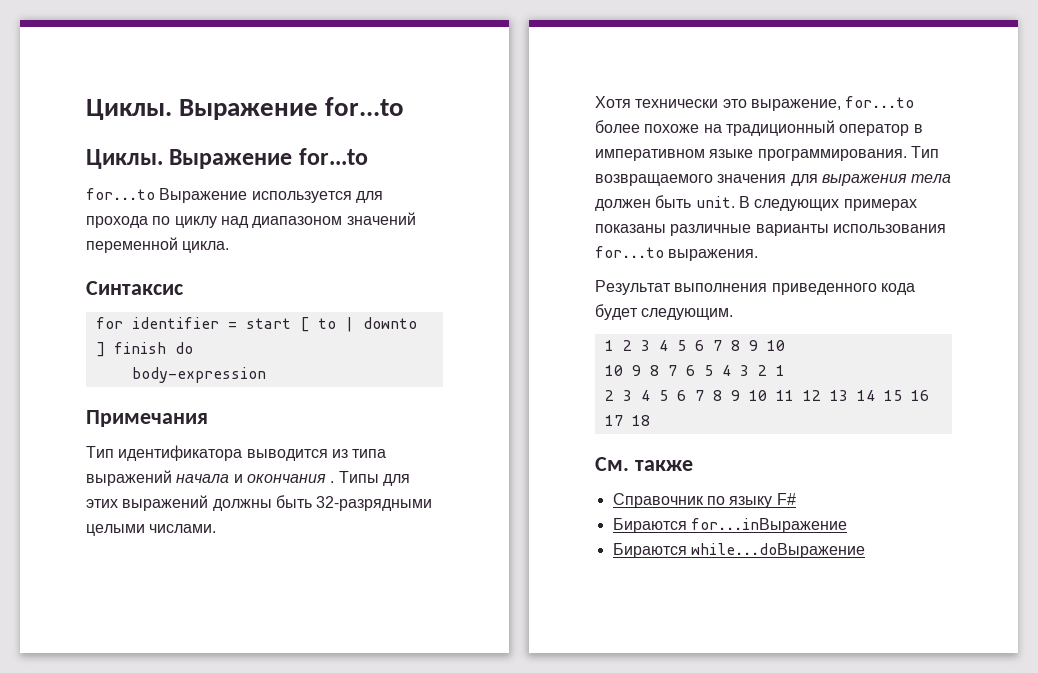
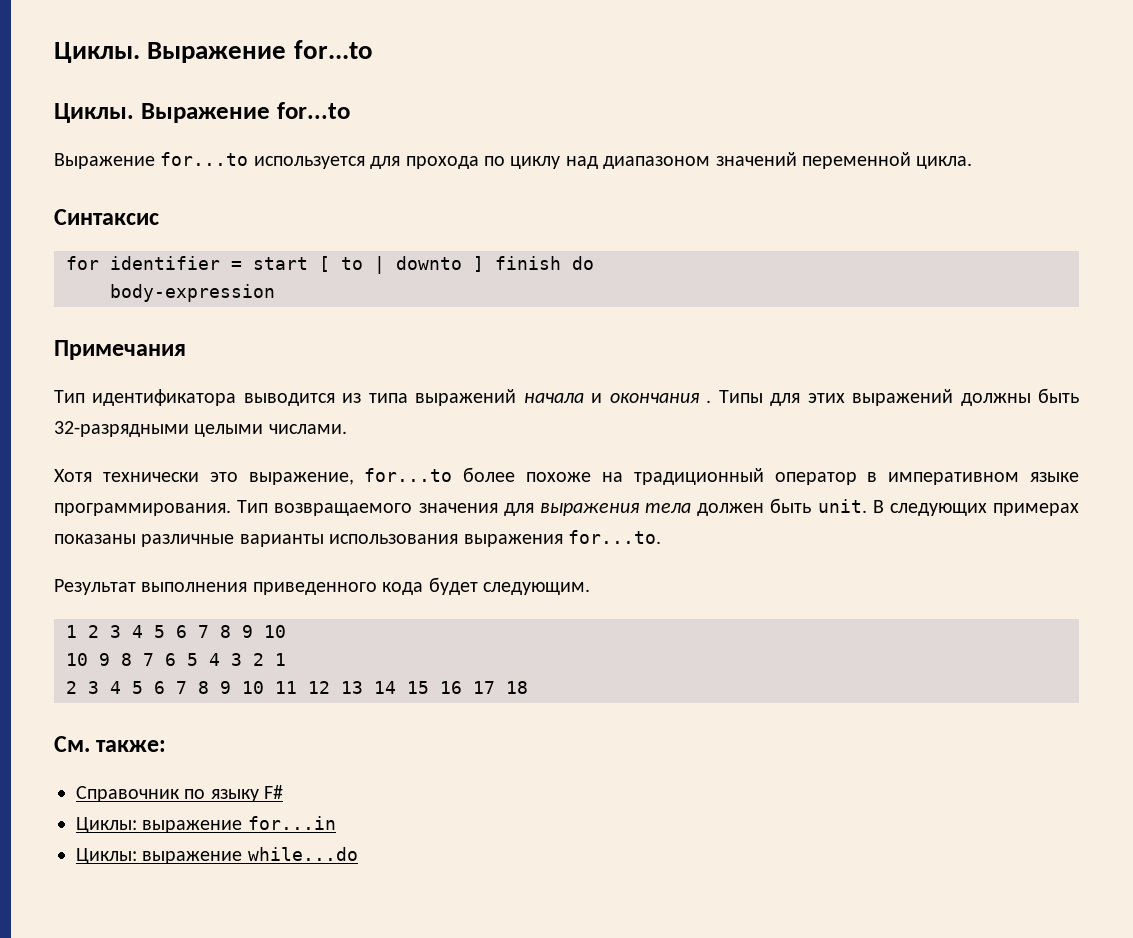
- for...to Выражение используется для прохода по циклу над диапазоном значений переменной цикла.
+ Выражение for...to используется для прохода по циклу над диапазоном значений переменной цикла.
- В следующих примерах показаны различные варианты использования for...to выражения.
+ В следующих примерах показаны различные варианты использования выражения for...to.
- См. также
+ См. также:
- Бираются for...inВыражение
- Бираются while...doВыражение
+ Циклы: выражение for...in
+ Циклы: выражение while...do

